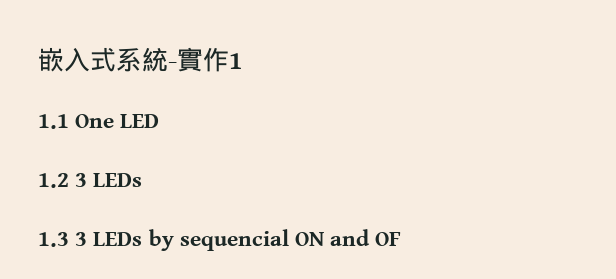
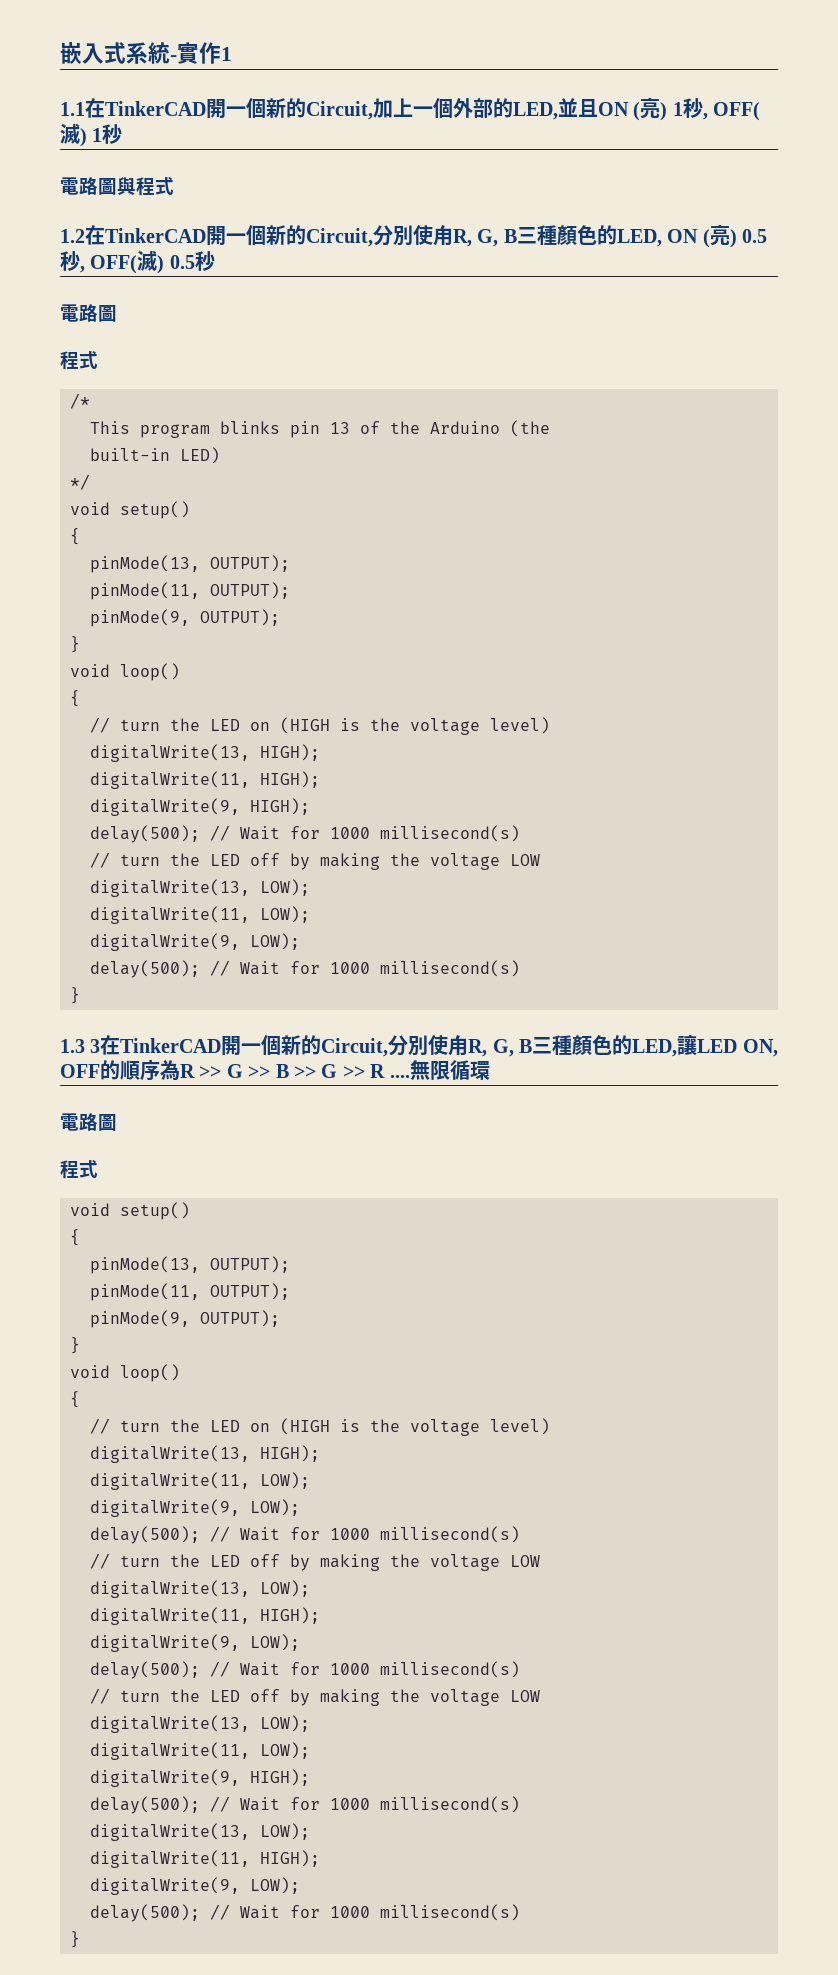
- 1.1 One LED
- 1.2 3 LEDs
- 1.3 3 LEDs by sequencial ON and OF
+ 1.1在TinkerCAD開一個新的Circuit,加上一個外部的LED,並且ON (亮) 1秒, OFF(滅) 1秒
+ 電路圖與程式
+ 1.2在TinkerCAD開一個新的Circuit,分別使甪R, G, B三種顏色的LED, ON (亮) 0.5秒, OFF(滅) 0.5秒
+ 電路圖
+ 程式
+ /*
+ This program blinks pin 13 of the Arduino (the
+ built-in LED)
+ */
+ void setup()
+ {
+ pinMode(13, OUTPUT);
+ pinMode(11, OUTPUT);
+ pinMode(9, OUTPUT);
+ }
+ void loop()
+ {
+ // turn the LED on (HIGH is the voltage level)
+ digitalWrite(13, HIGH);
+ digitalWrite(11, HIGH);
+ digitalWrite(9, HIGH);
+ delay(500); // Wait for 1000 millisecond(s)
+ // turn the LED off by making the voltage LOW
+ digitalWrite(13, LOW);
+ digitalWrite(11, LOW);
+ digitalWrite(9, LOW);
+ delay(500); // Wait for 1000 millisecond(s)
+ }
+ 1.3 3在TinkerCAD開一個新的Circuit,分別使甪R, G, B三種顏色的LED,讓LED ON, OFF的順序為R >> G >> B >> G >> R ....無限循環
+ 電路圖
+ 程式
+ void setup()
+ {
+ pinMode(13, OUTPUT);
+ pinMode(11, OUTPUT);
+ pinMode(9, OUTPUT);
+ }
+ void loop()
+ {
+ // turn the LED on (HIGH is the voltage level)
+ digitalWrite(13, HIGH);
+ digitalWrite(11, LOW);
+ digitalWrite(9, LOW);
+ delay(500); // Wait for 1000 millisecond(s)
+ // turn the LED off by making the voltage LOW
+ digitalWrite(13, LOW);
+ digitalWrite(11, HIGH);
+ digitalWrite(9, LOW);
+ delay(500); // Wait for 1000 millisecond(s)
+ // turn the LED off by making the voltage LOW
+ digitalWrite(13, LOW);
+ digitalWrite(11, LOW);
+ digitalWrite(9, HIGH);
+ delay(500); // Wait for 1000 millisecond(s)
+ digitalWrite(13, LOW);
+ digitalWrite(11, HIGH);
+ digitalWrite(9, LOW);
+ delay(500); // Wait for 1000 millisecond(s)
+ }

